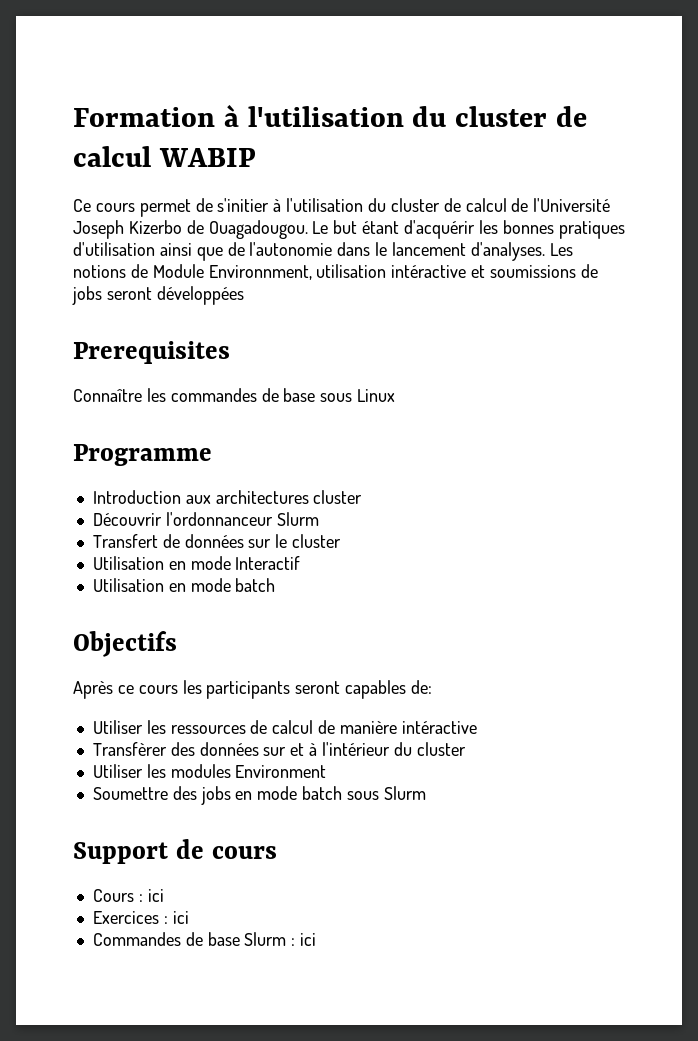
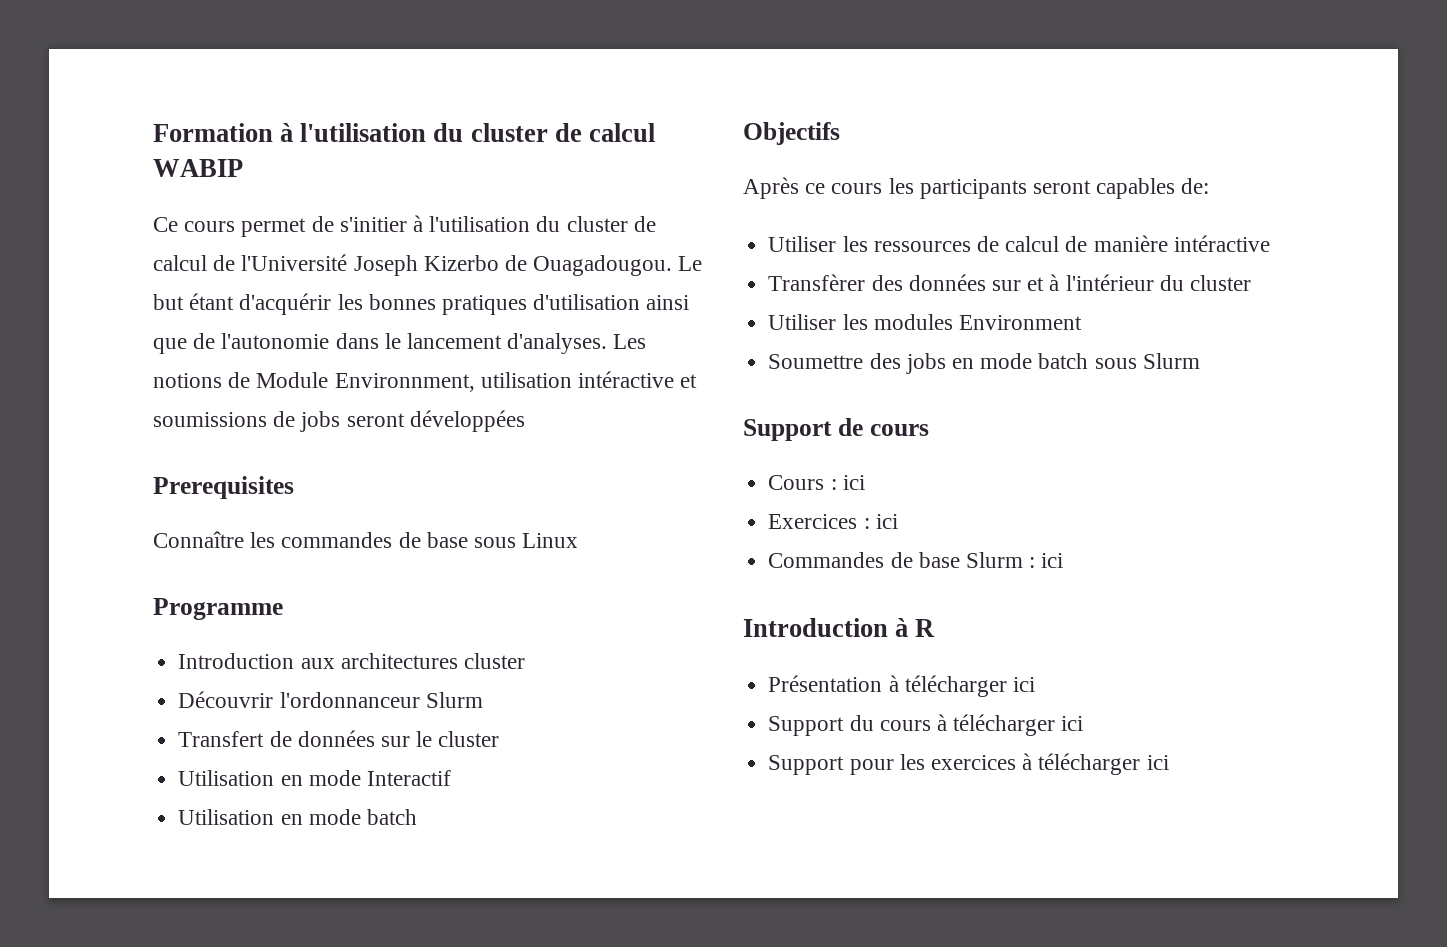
+ Introduction à R
+ Présentation à télécharger ici
+ Support du cours à télécharger ici
+ Support pour les exercices à télécharger ici

